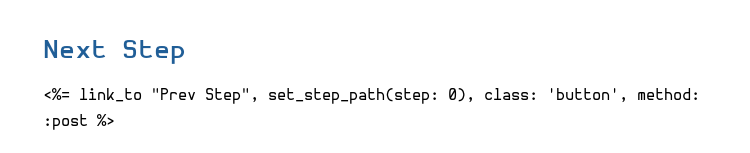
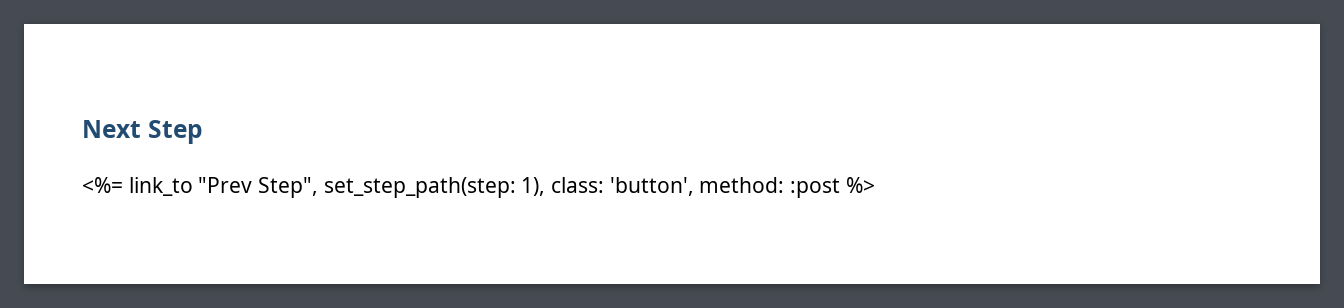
- <%= link_to "Prev Step", set_step_path(step: 0), class: 'button', method: :post %>
+ <%= link_to "Prev Step", set_step_path(step: 1), class: 'button', method: :post %>

